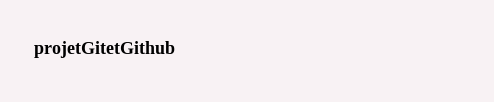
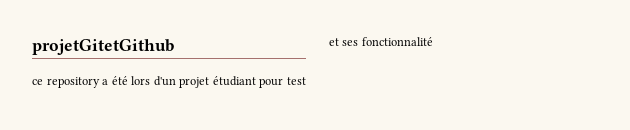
+ ce repository a été lors d'un projet étudiant pour test et ses fonctionnalité

